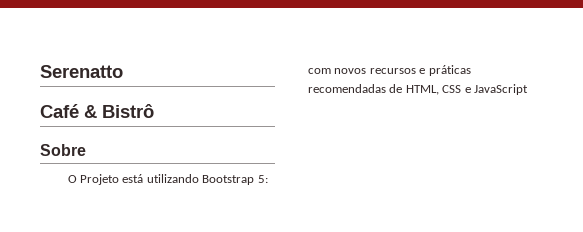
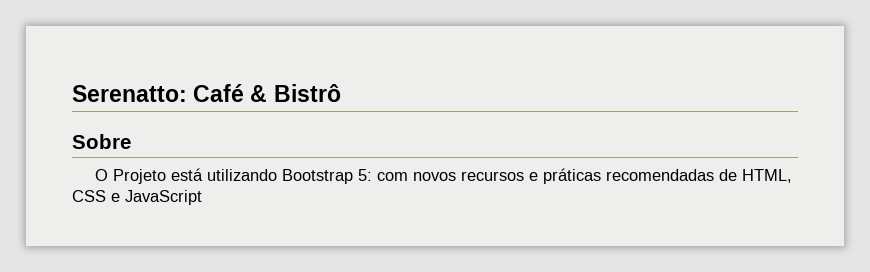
- Serenatto
- Café & Bistrô
+ Serenatto: Café & Bistrô

